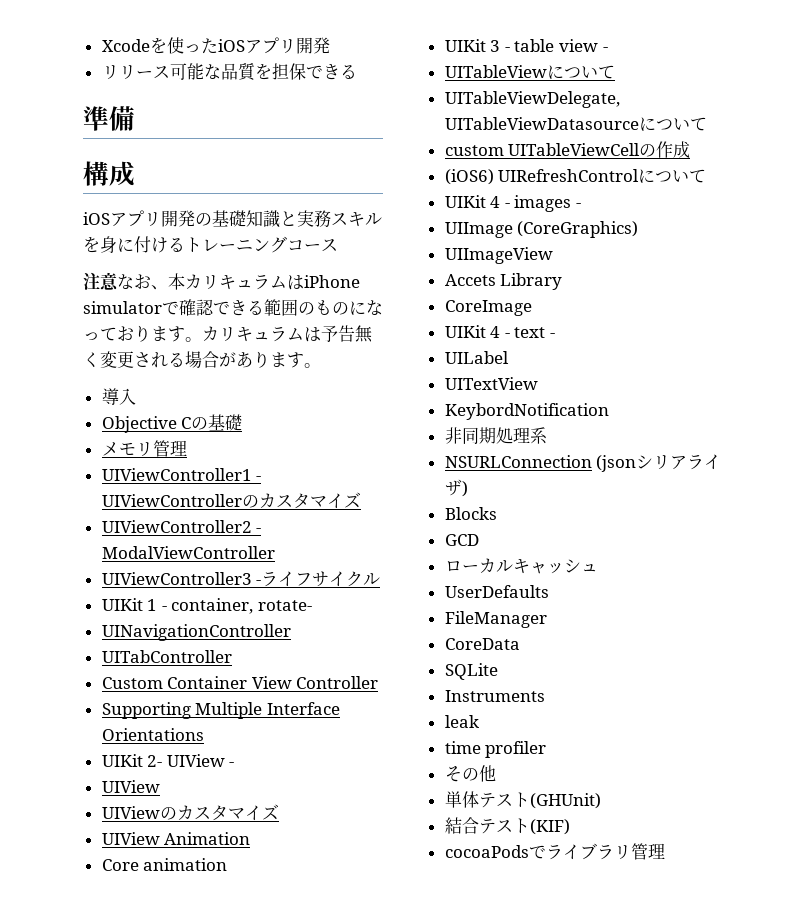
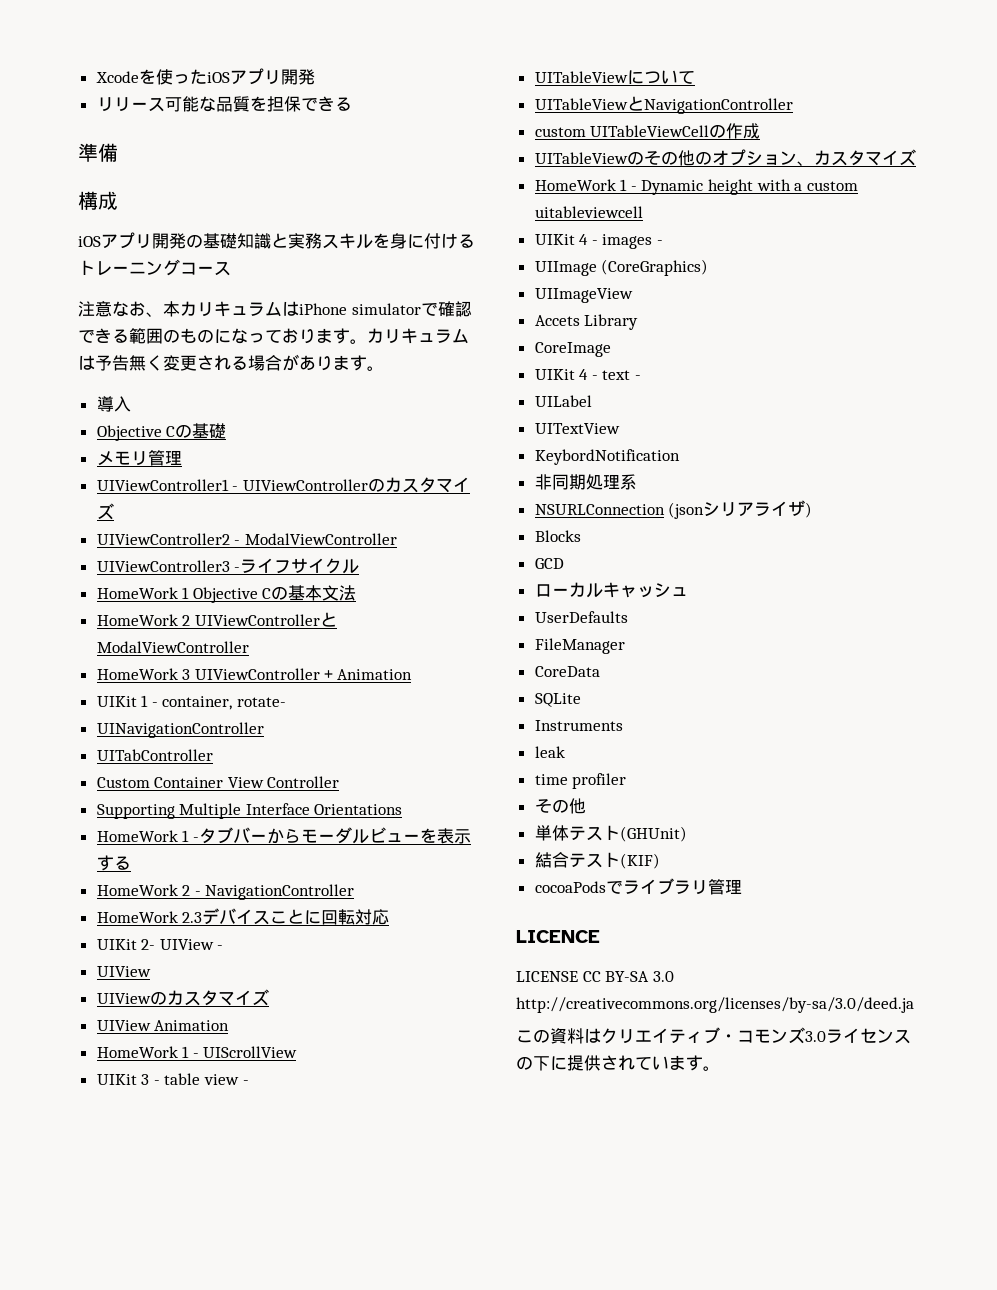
+ HomeWork 1 Objective Cの基本文法
+ HomeWork 2 UIViewControllerとModalViewController
+ HomeWork 3 UIViewController＋Animation
+ HomeWork 1 -タブバーからモーダルビューを表示する
+ HomeWork 2 - NavigationController
+ HomeWork 2.3デバイスことに回転対応
- Core animation
+ HomeWork 1 - UIScrollView
- UITableViewDelegate, UITableViewDatasourceについて
+ UITableViewとNavigationController
- (iOS6) UIRefreshControlについて
+ UITableViewのその他のオプション、カスタマイズ
+ HomeWork 1 - Dynamic height with a custom uitableviewcell
+ LICENCE
+ LICENSE CC BY-SA 3.0 http://creativecommons.org/licenses/by-sa/3.0/deed.ja
+ この資料はクリエイティブ・コモンズ3.0ライセンスの下に提供されています。

